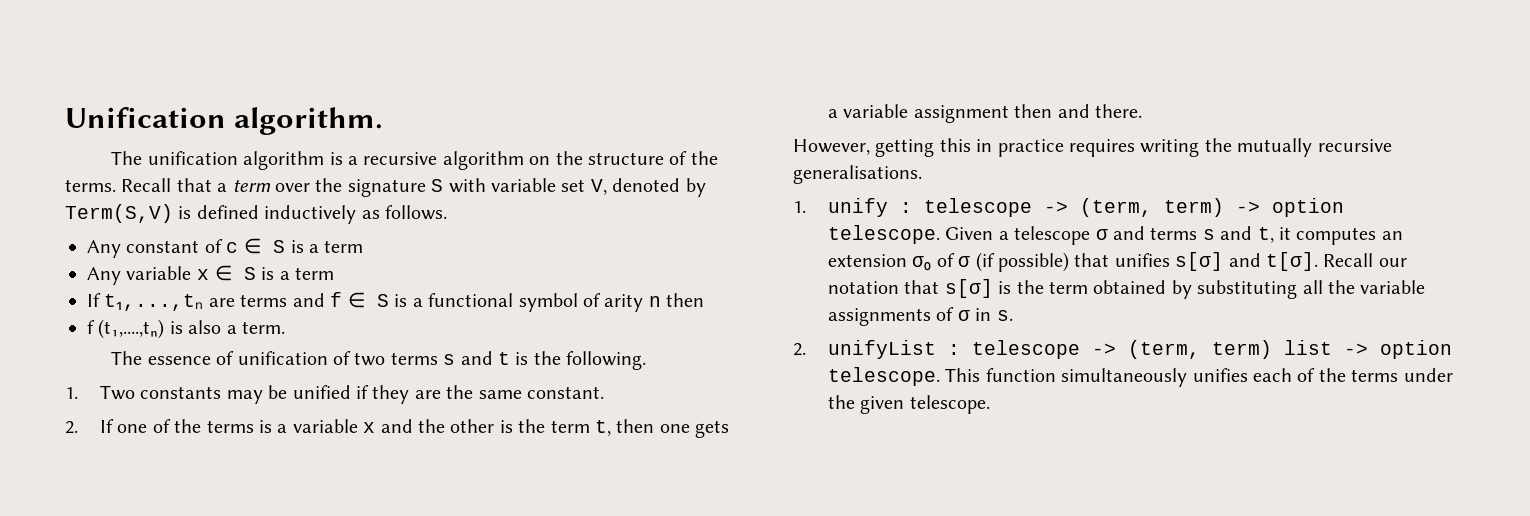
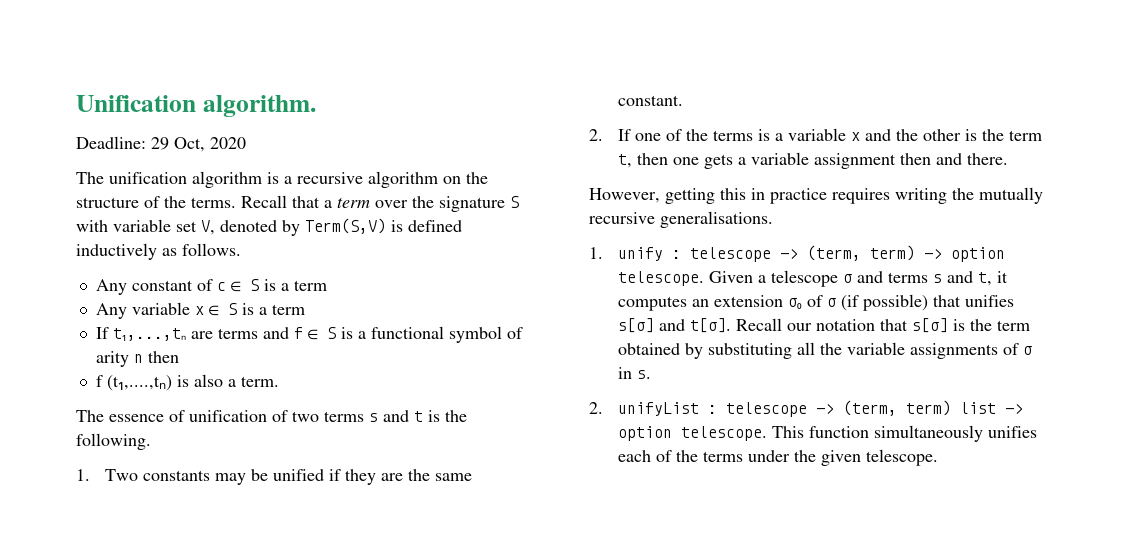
+ Deadline: 29 Oct, 2020

